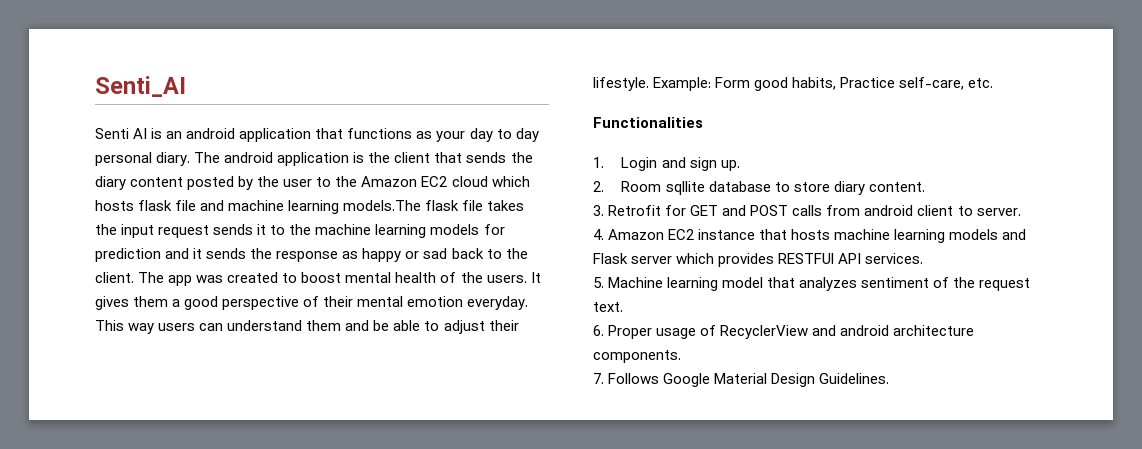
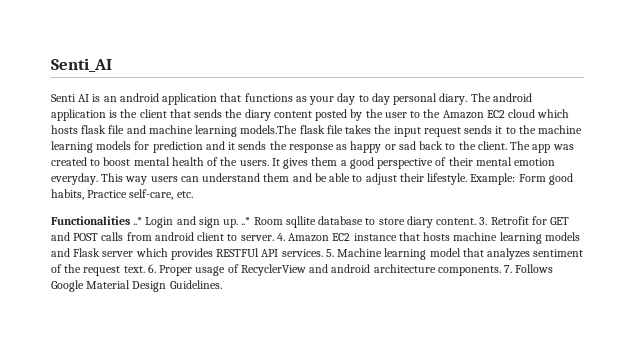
- Functionalities
- 1. Login and sign up.
- 2. Room sqllite database to store diary content.
- 3. Retrofit for GET and POST calls from android client to server.
- 4. Amazon EC2 instance that hosts machine learning models and Flask server which provides RESTFUl API services.
- 5. Machine learning model that analyzes sentiment of the request text.
- 6. Proper usage of RecyclerView and android architecture components.
- 7. Follows Google Material Design Guidelines.
+ Functionalities ..* Login and sign up. ..* Room sqllite database to store diary content. 3. Retrofit for GET and POST calls from android client to server. 4. Amazon EC2 instance that hosts machine learning models and Flask server which provides RESTFUl API services. 5. Machine learning model that analyzes sentiment of the request text. 6. Proper usage of RecyclerView and android architecture components. 7. Follows Google Material Design Guidelines.

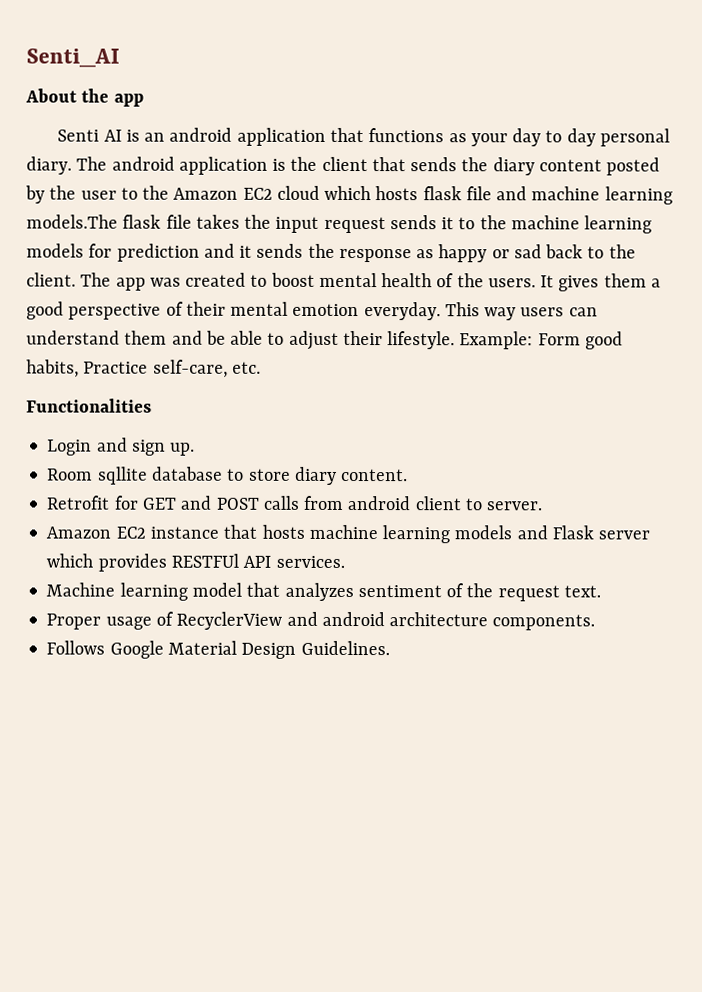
+ About the app
- Functionalities ..* Login and sign up. ..* Room sqllite database to store diary content. 3. Retrofit for GET and POST calls from android client to server. 4. Amazon EC2 instance that hosts machine learning models and Flask server which provides RESTFUl API services. 5. Machine learning model that analyzes sentiment of the request text. 6. Proper usage of RecyclerView and android architecture components. 7. Follows Google Material Design Guidelines.
+ Functionalities
+ Login and sign up.
+ Room sqllite database to store diary content.
+ Retrofit for GET and POST calls from android client to server.
+ Amazon EC2 instance that hosts machine learning models and Flask server which provides RESTFUl API services.
+ Machine learning model that analyzes sentiment of the request text.
+ Proper usage of RecyclerView and android architecture components.
+ Follows Google Material Design Guidelines.

